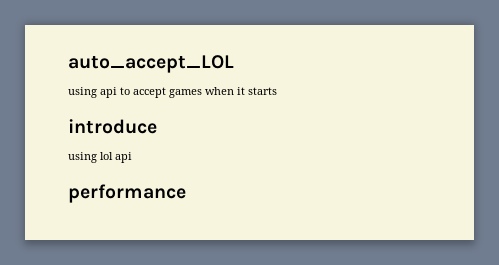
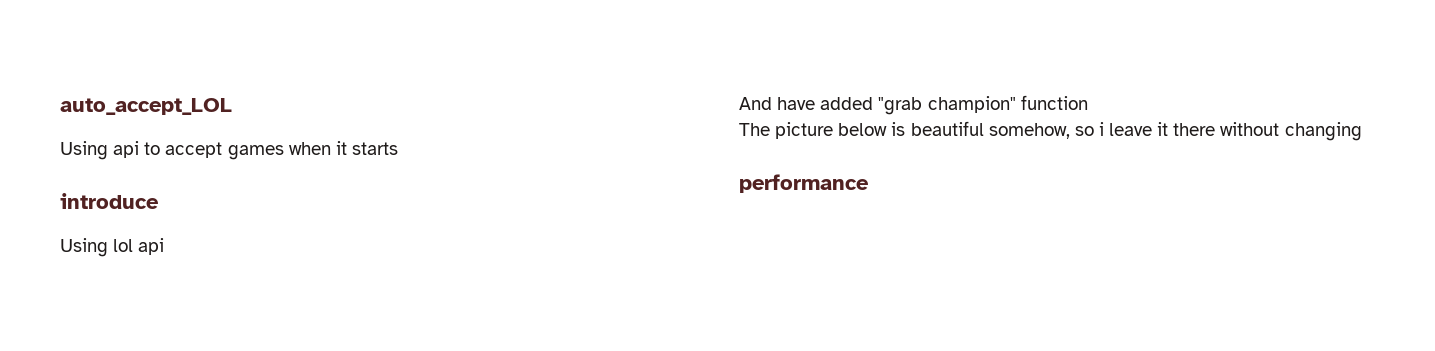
- using api to accept games when it starts
+ Using api to accept games when it starts
- using lol api
+ Using lol api
+ And have added "grab champion" function
+ The picture below is beautiful somehow, so i leave it there without changing

